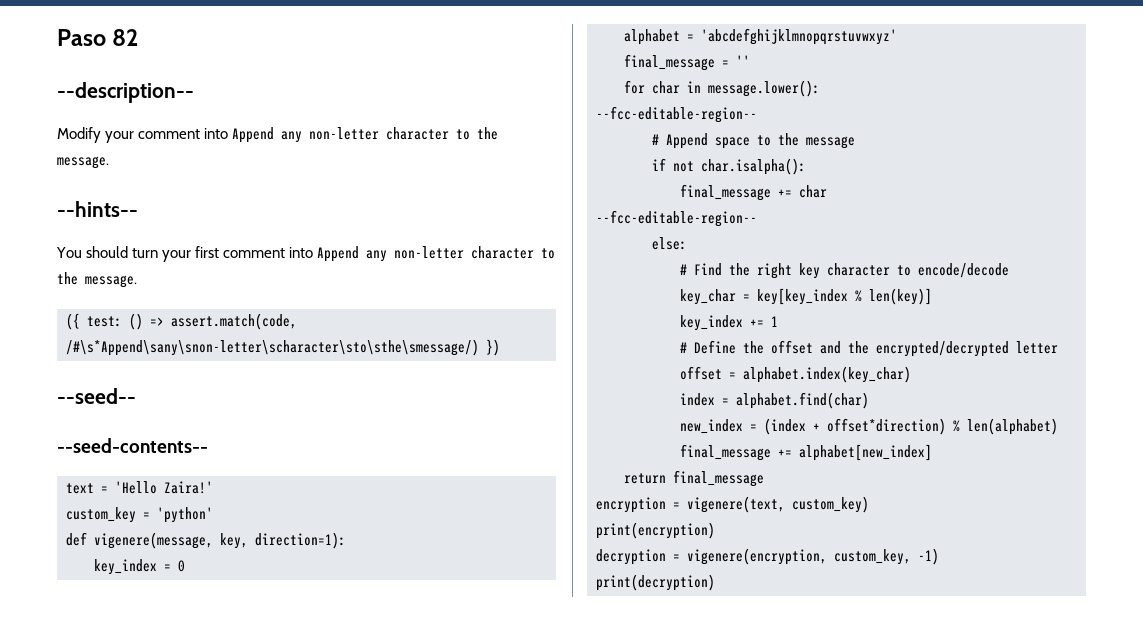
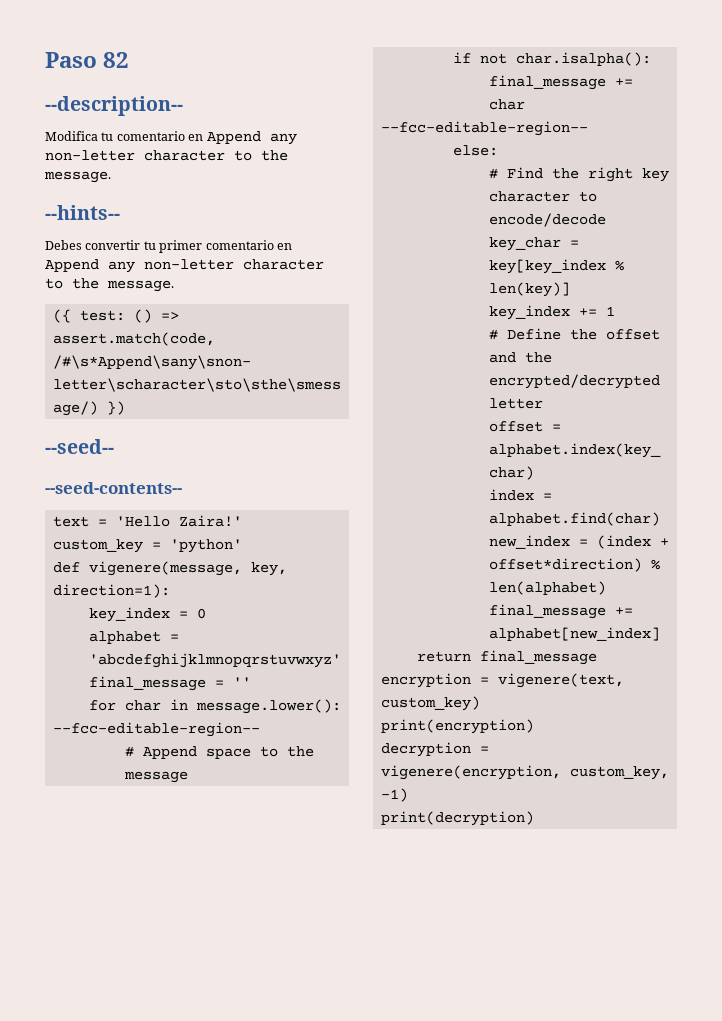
- Modify your comment into Append any non-letter character to the message.
+ Modifica tu comentario en Append any non-letter character to the message.
- You should turn your first comment into Append any non-letter character to the message.
+ Debes convertir tu primer comentario en Append any non-letter character to the message.

